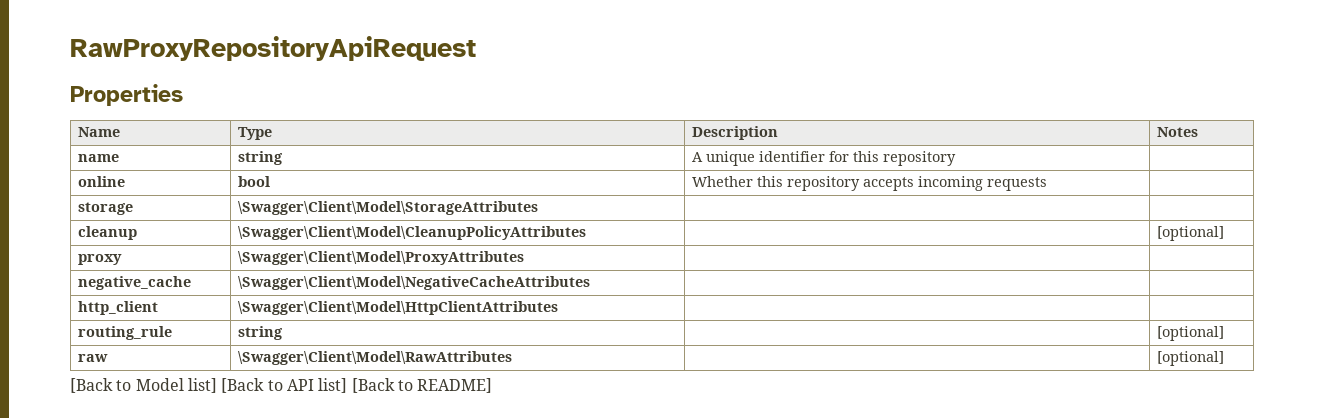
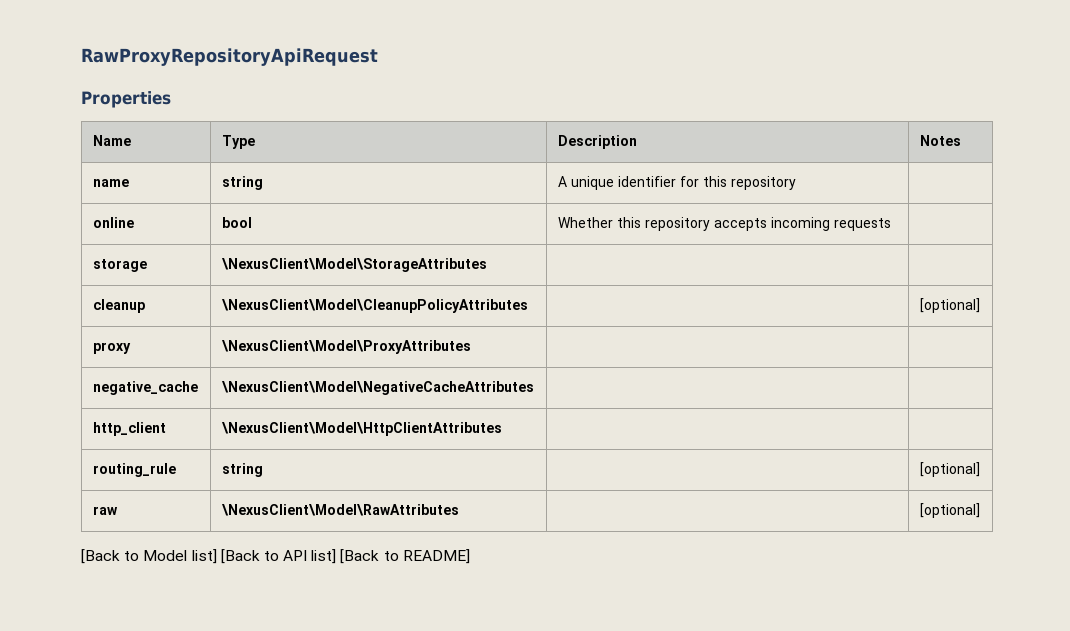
- storage | \Swagger\Client\Model\StorageAttributes | |
+ storage | \NexusClient\Model\StorageAttributes | |
- cleanup | \Swagger\Client\Model\CleanupPolicyAttributes | | [optional]
+ cleanup | \NexusClient\Model\CleanupPolicyAttributes | | [optional]
- proxy | \Swagger\Client\Model\ProxyAttributes | |
+ proxy | \NexusClient\Model\ProxyAttributes | |
- negative_cache | \Swagger\Client\Model\NegativeCacheAttributes | |
+ negative_cache | \NexusClient\Model\NegativeCacheAttributes | |
- http_client | \Swagger\Client\Model\HttpClientAttributes | |
+ http_client | \NexusClient\Model\HttpClientAttributes | |
- raw | \Swagger\Client\Model\RawAttributes | | [optional]
+ raw | \NexusClient\Model\RawAttributes | | [optional]

